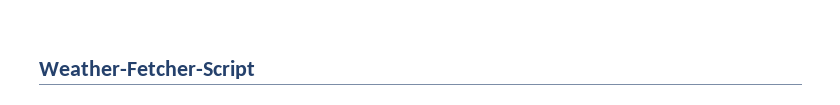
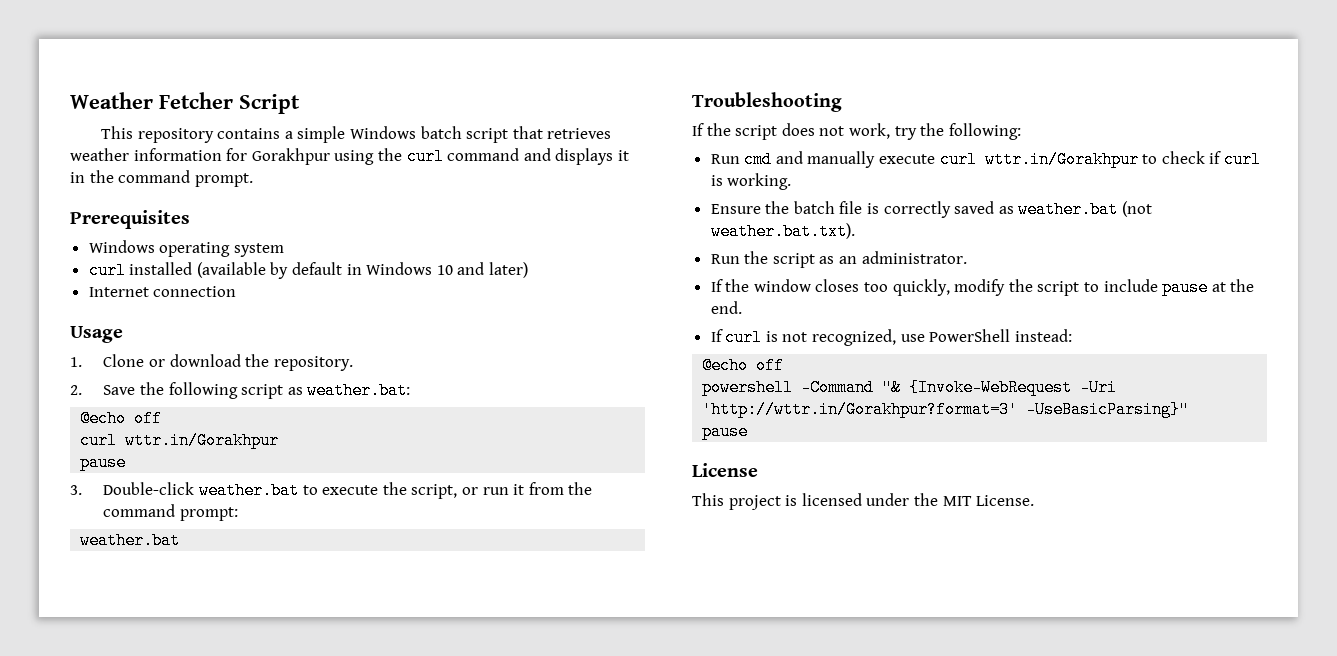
- Weather-Fetcher-Script
+ Weather Fetcher Script
+ This repository contains a simple Windows batch script that retrieves weather information for Gorakhpur using the curl command and displays it in the command prompt.
+ Prerequisites
+ Windows operating system
+ curl installed (available by default in Windows 10 and later)
+ Internet connection
+ Usage
+ 1. Clone or download the repository.
+ 2. Save the following script as weather.bat:
+ @echo off
+ curl wttr.in/Gorakhpur
+ pause
+ 3. Double-click weather.bat to execute the script, or run it from the command prompt:
+ weather.bat
+ Troubleshooting
+ If the script does not work, try the following:
+ Run cmd and manually execute curl wttr.in/Gorakhpur to check if curl is working.
+ Ensure the batch file is correctly saved as weather.bat (not weather.bat.txt).
+ Run the script as an administrator.
+ If the window closes too quickly, modify the script to include pause at the end.
+ If curl is not recognized, use PowerShell instead:
+ @echo off
+ powershell -Command "& {Invoke-WebRequest -Uri 'http://wttr.in/Gorakhpur?format=3' -UseBasicParsing}"
+ pause
+ License
+ This project is licensed under the MIT License.

